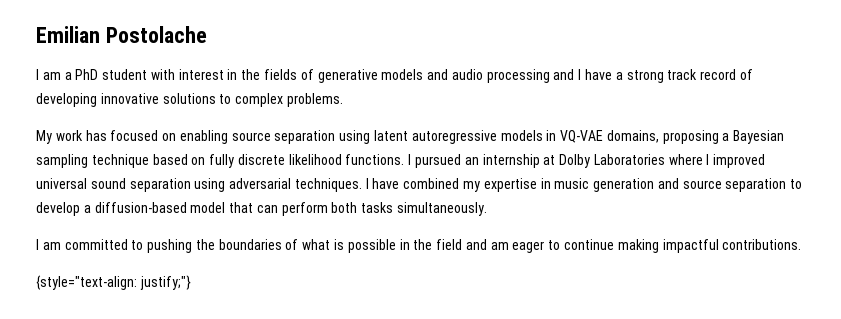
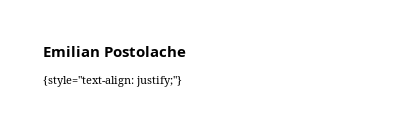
- I am a PhD student with interest in the fields of generative models and audio processing and I have a strong track record of developing innovative solutions to complex problems.
- My work has focused on enabling source separation using latent autoregressive models in VQ-VAE domains, proposing a Bayesian sampling technique based on fully discrete likelihood functions. I pursued an internship at Dolby Laboratories where I improved universal sound separation using adversarial techniques. I have combined my expertise in music generation and source separation to develop a diffusion-based model that can perform both tasks simultaneously.
- I am committed to pushing the boundaries of what is possible in the field and am eager to continue making impactful contributions.

